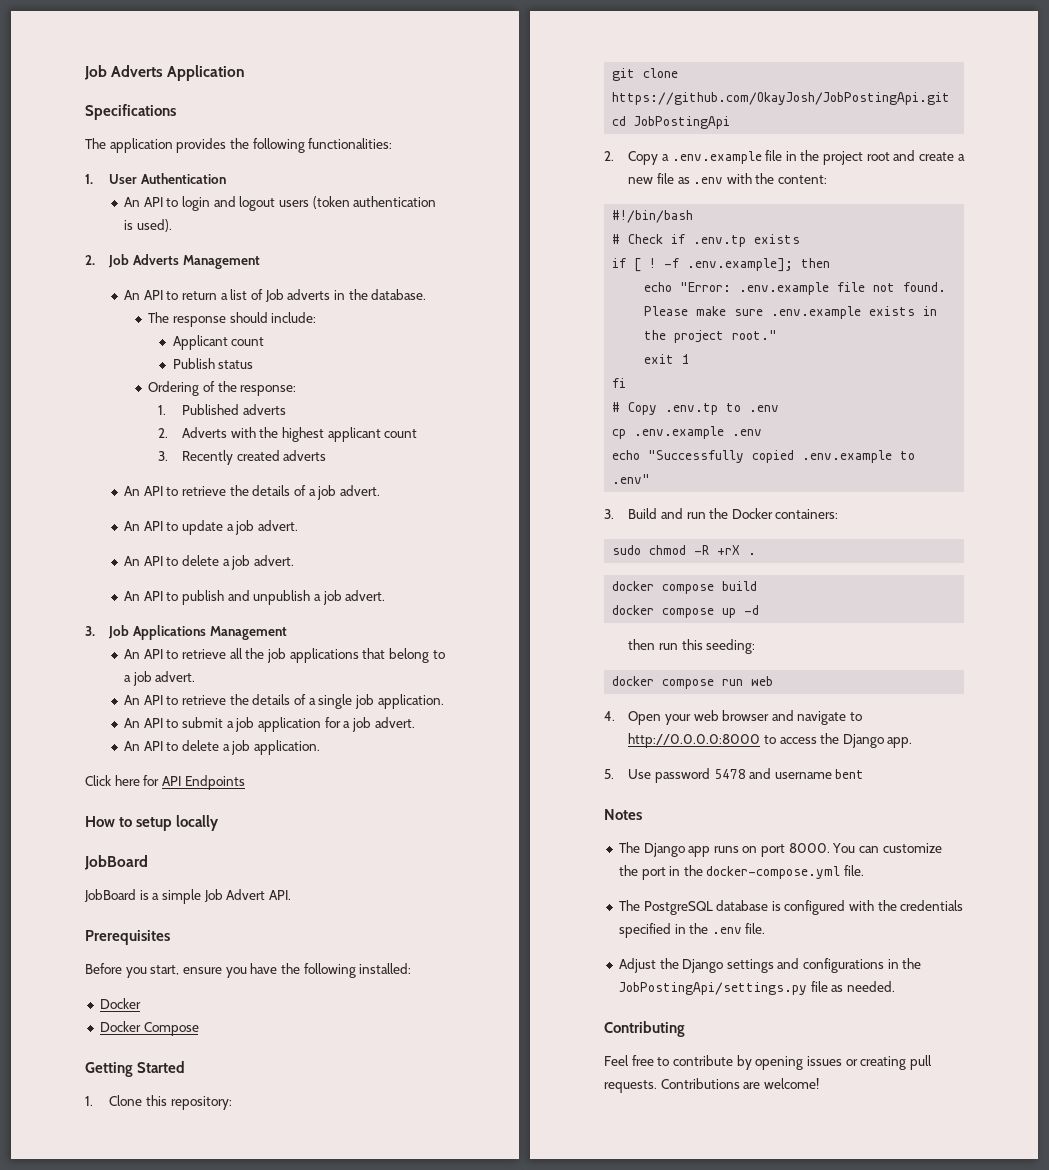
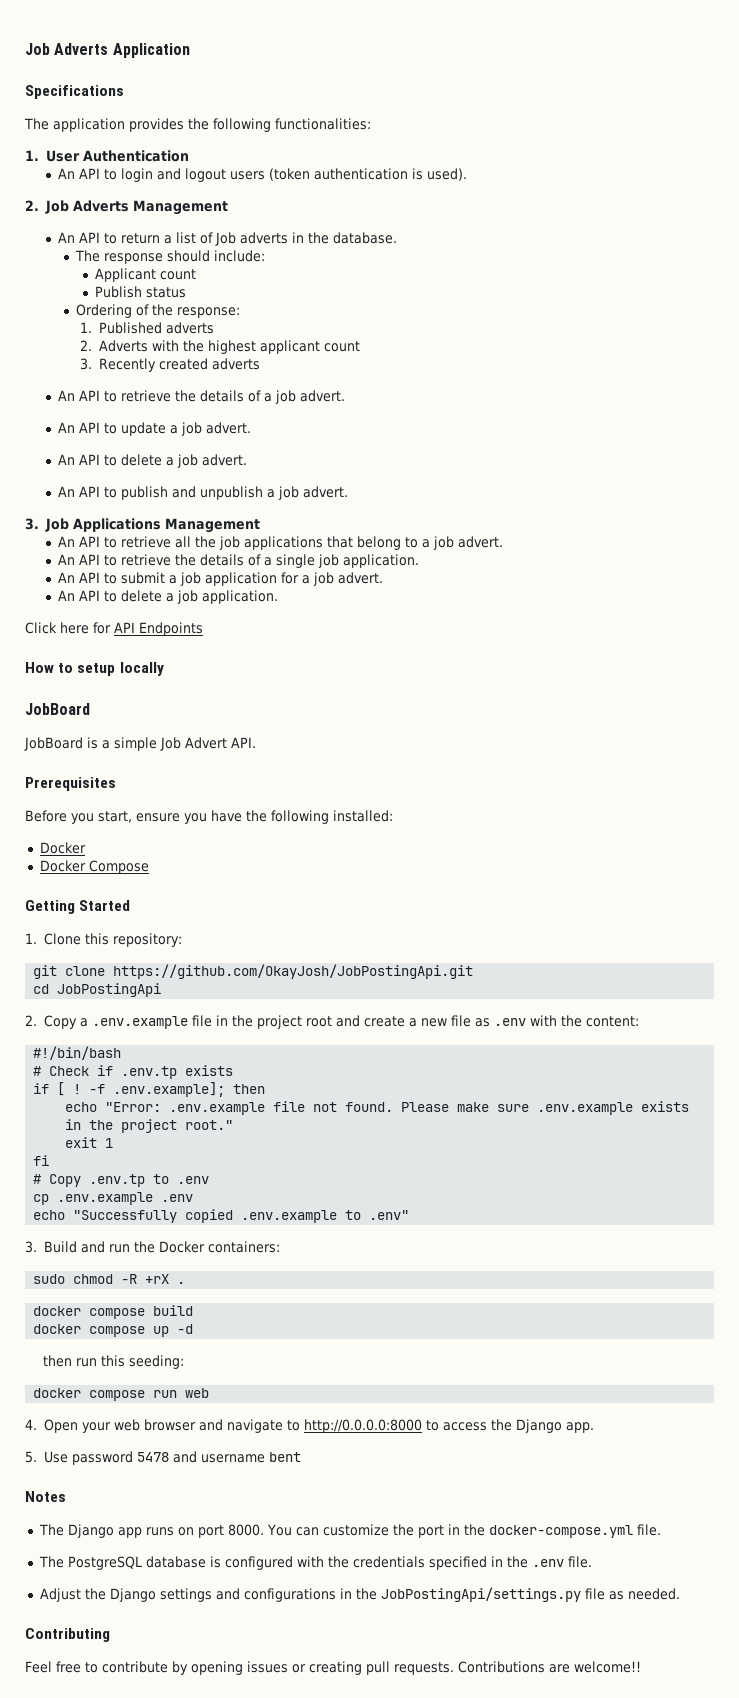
- Contributions are welcome!
+ Contributions are welcome!!

